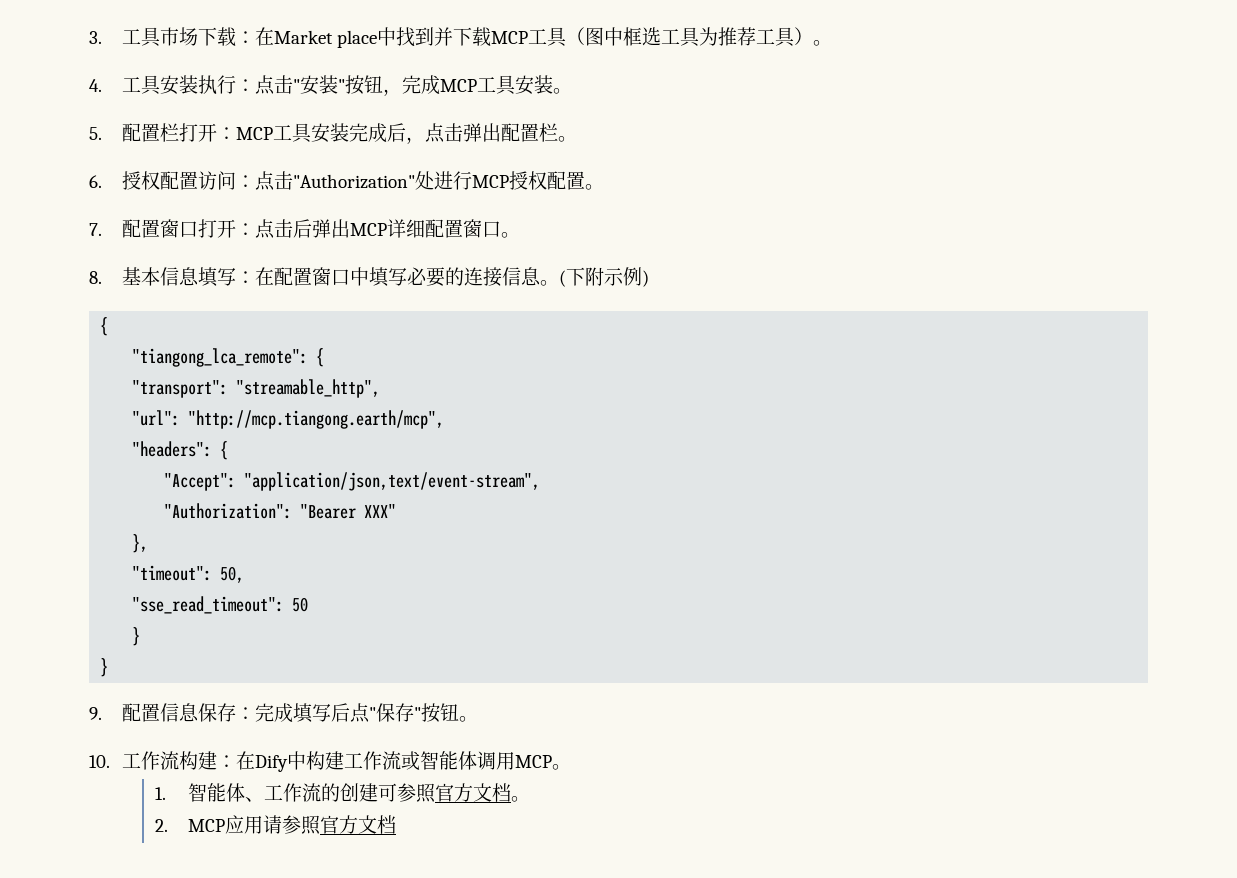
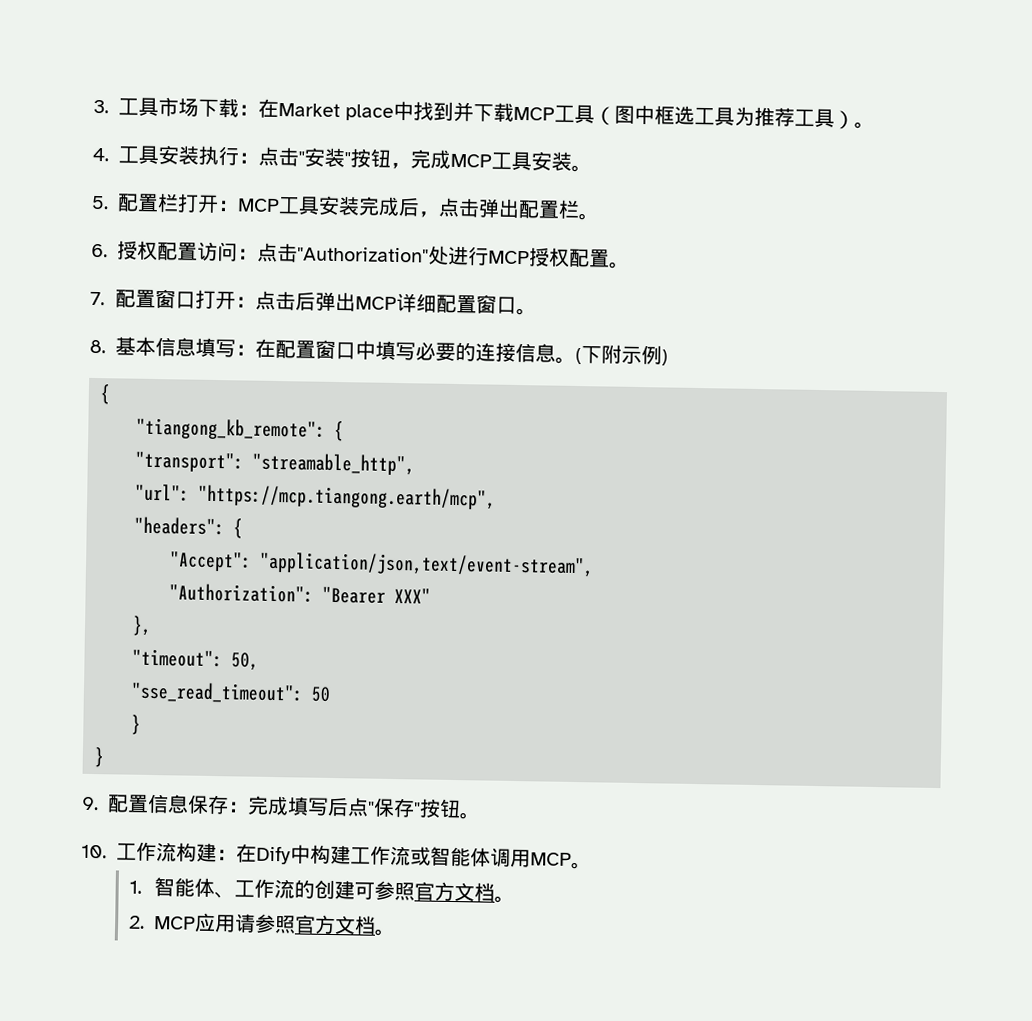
- "tiangong_lca_remote": {
+ "tiangong_kb_remote": {
- "url": "http://mcp.tiangong.earth/mcp",
+ "url": "https://mcp.tiangong.earth/mcp",
- 2. MCP应用请参照官方文档
+ 2. MCP应用请参照官方文档。

